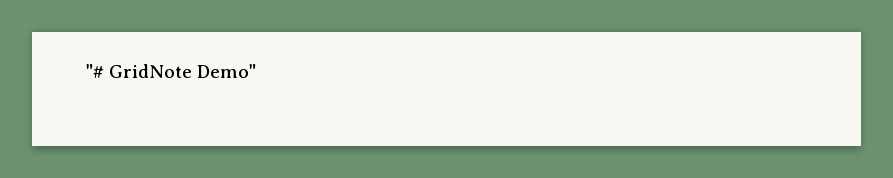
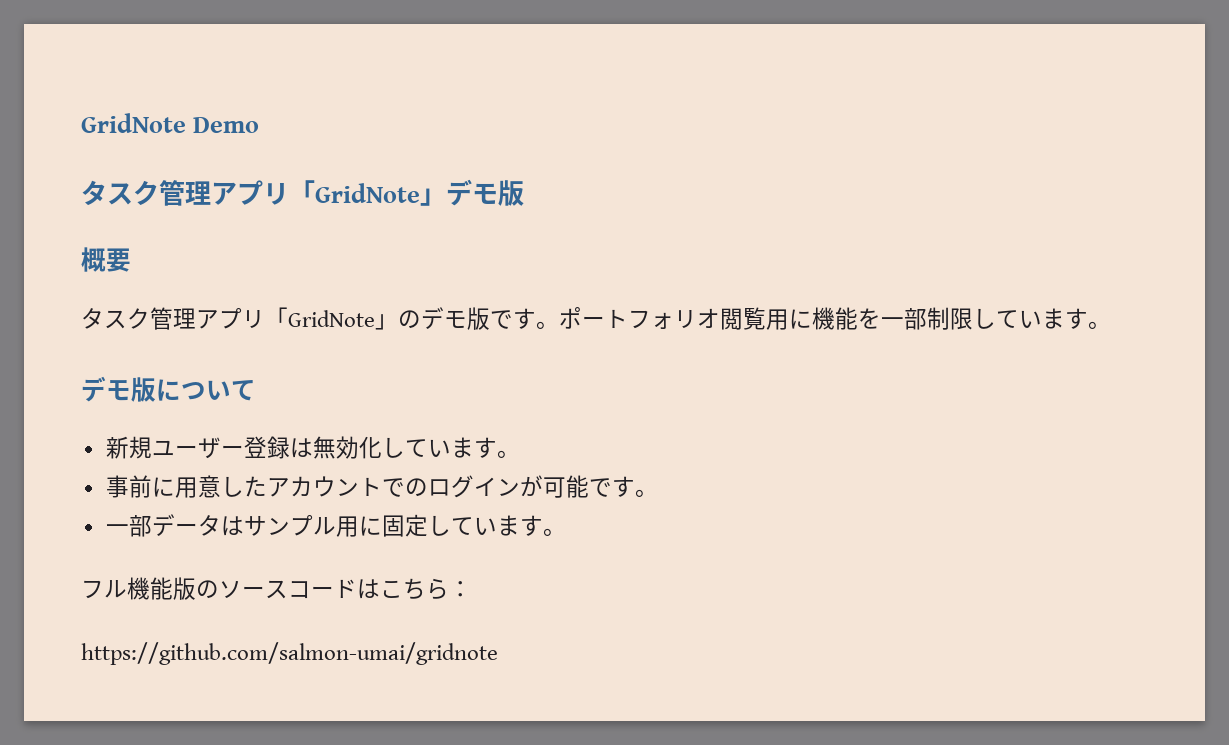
- "# GridNote Demo"
+ GridNote Demo
+ タスク管理アプリ「GridNote」デモ版
+ 概要
+ タスク管理アプリ「GridNote」のデモ版です。ポートフォリオ閲覧用に機能を一部制限しています。
+ デモ版について
+ 新規ユーザー登録は無効化しています。
+ 事前に用意したアカウントでのログインが可能です。
+ 一部データはサンプル用に固定しています。
+ フル機能版のソースコードはこちら：
+ https://github.com/salmon-umai/gridnote

